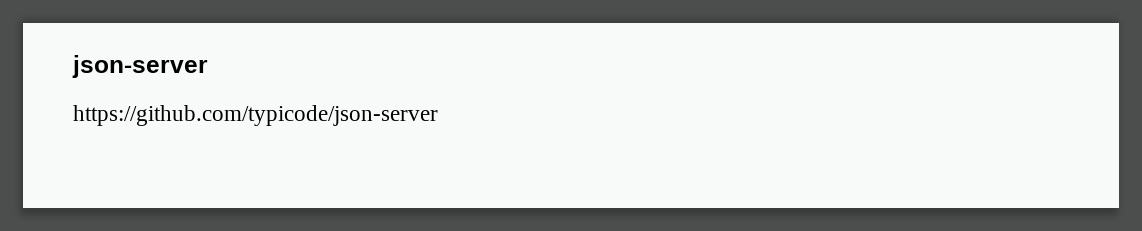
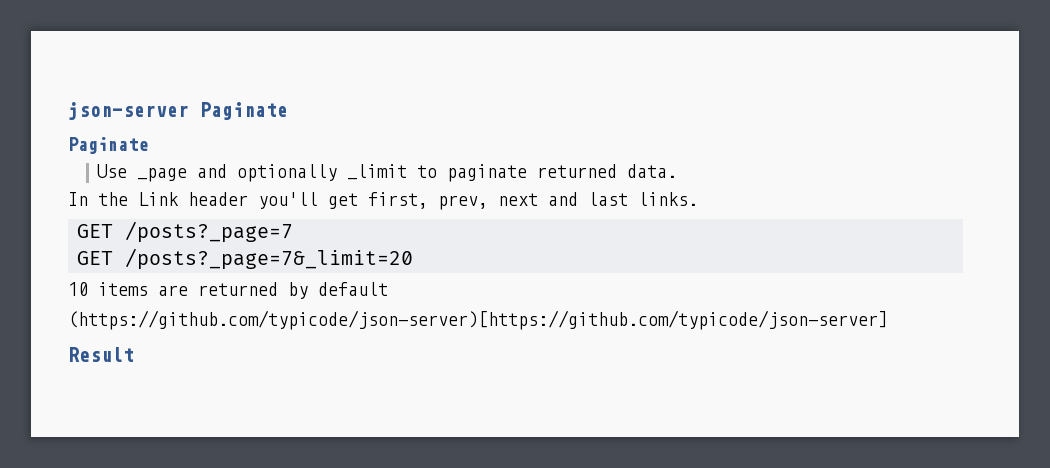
- json-server
- https://github.com/typicode/json-server
+ json-server Paginate
+ Paginate
+ Use _page and optionally _limit to paginate returned data.
+ In the Link header you'll get first, prev, next and last links.
+ GET /posts?_page=7
+ GET /posts?_page=7&_limit=20
+ 10 items are returned by default
+ (https://github.com/typicode/json-server)[https://github.com/typicode/json-server]
+ Result

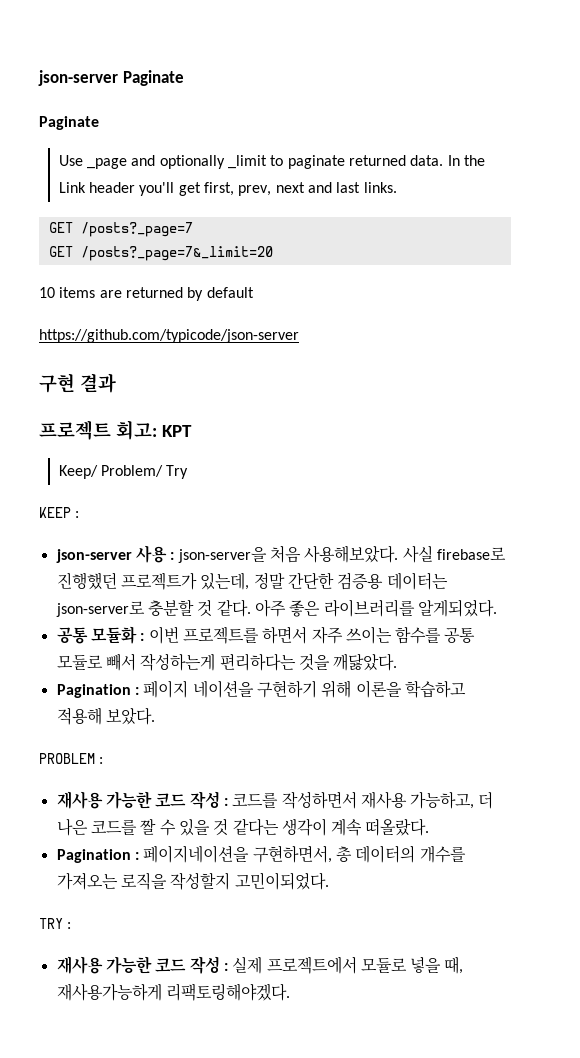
- Use _page and optionally _limit to paginate returned data.
- In the Link header you'll get first, prev, next and last links.
+ Use _page and optionally _limit to paginate returned data. In the Link header you'll get first, prev, next and last links.
- (https://github.com/typicode/json-server)[https://github.com/typicode/json-server]
- Result
+ https://github.com/typicode/json-server
+ 구현 결과
+ 프로젝트 회고: KPT
+ Keep/ Problem/ Try
+ KEEP :
+ json-server 사용 : json-server을 처음 사용해보았다. 사실 firebase로 진행했던 프로젝트가 있는데, 정말 간단한 검증용 데이터는 json-server로 충분할 것 같다. 아주 좋은 라이브러리를 알게되었다.
+ 공통 모듈화 : 이번 프로젝트를 하면서 자주 쓰이는 함수를 공통 모듈로 빼서 작성하는게 편리하다는 것을 깨닳았다.
+ Pagination : 페이지 네이션을 구현하기 위해 이론을 학습하고 적용해 보았다.
+ PROBLEM :
+ 재사용 가능한 코드 작성 : 코드를 작성하면서 재사용 가능하고, 더 나은 코드를 짤 수 있을 것 같다는 생각이 계속 떠올랐다.
+ Pagination : 페이지네이션을 구현하면서, 총 데이터의 개수를 가져오는 로직을 작성할지 고민이되었다.
+ TRY :
+ 재사용 가능한 코드 작성 : 실제 프로젝트에서 모듈로 넣을 때, 재사용가능하게 리팩토링해야겠다.

